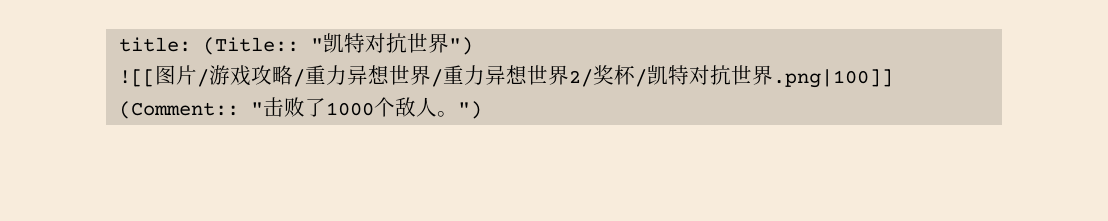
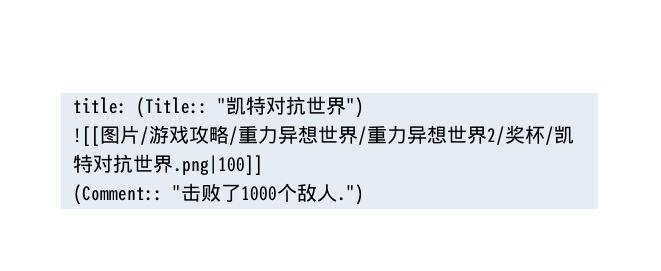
- (Comment:: "击败了1000个敌人。")
+ (Comment:: "击败了1000个敌人.")

